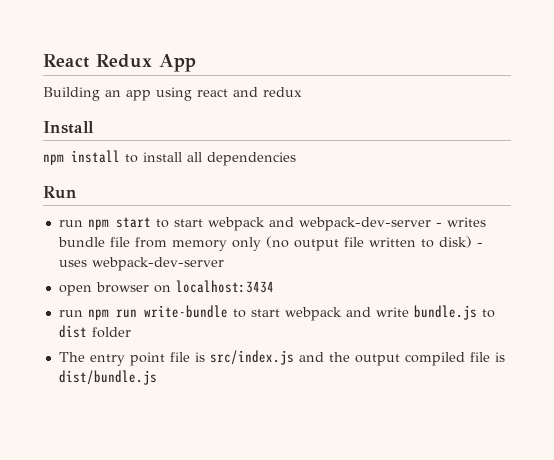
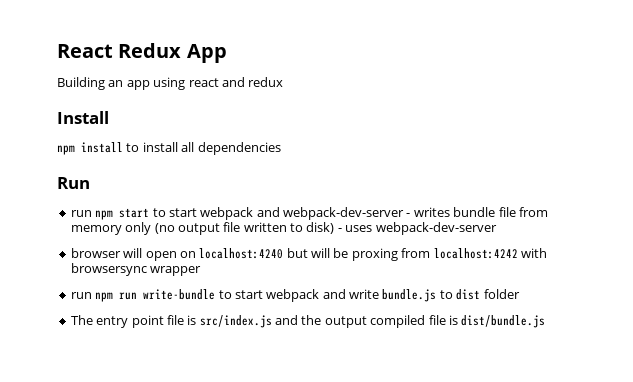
- open browser on localhost:3434
+ browser will open on localhost:4240 but will be proxing from localhost:4242 with browsersync wrapper

